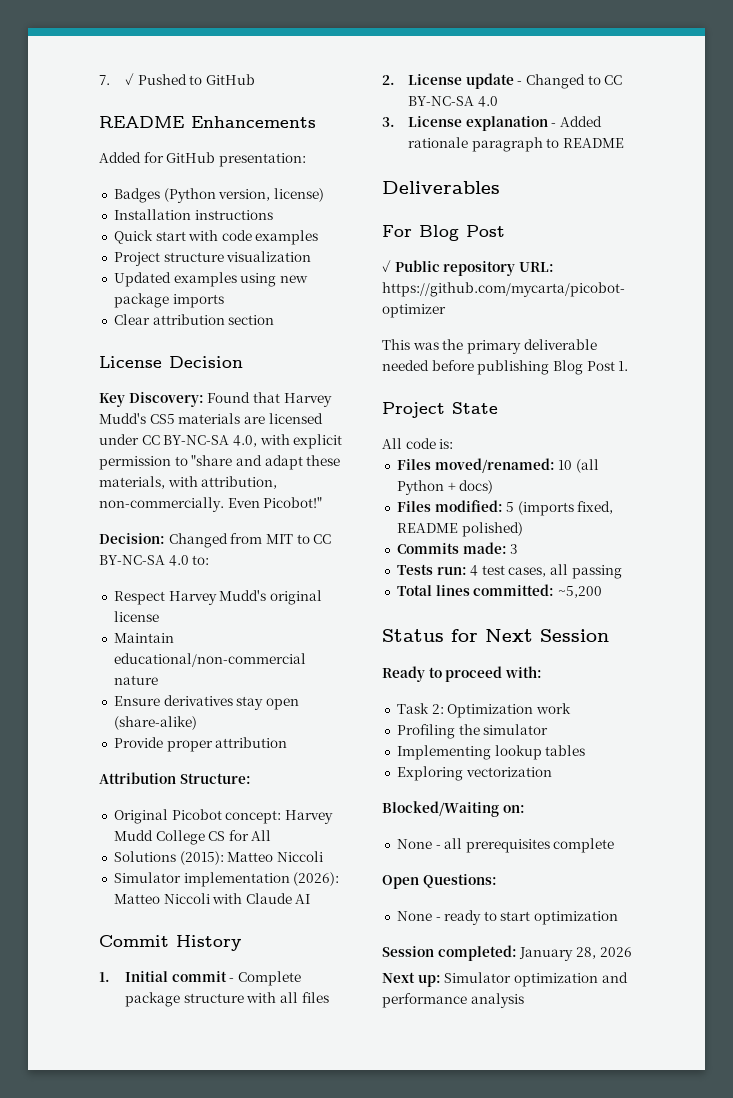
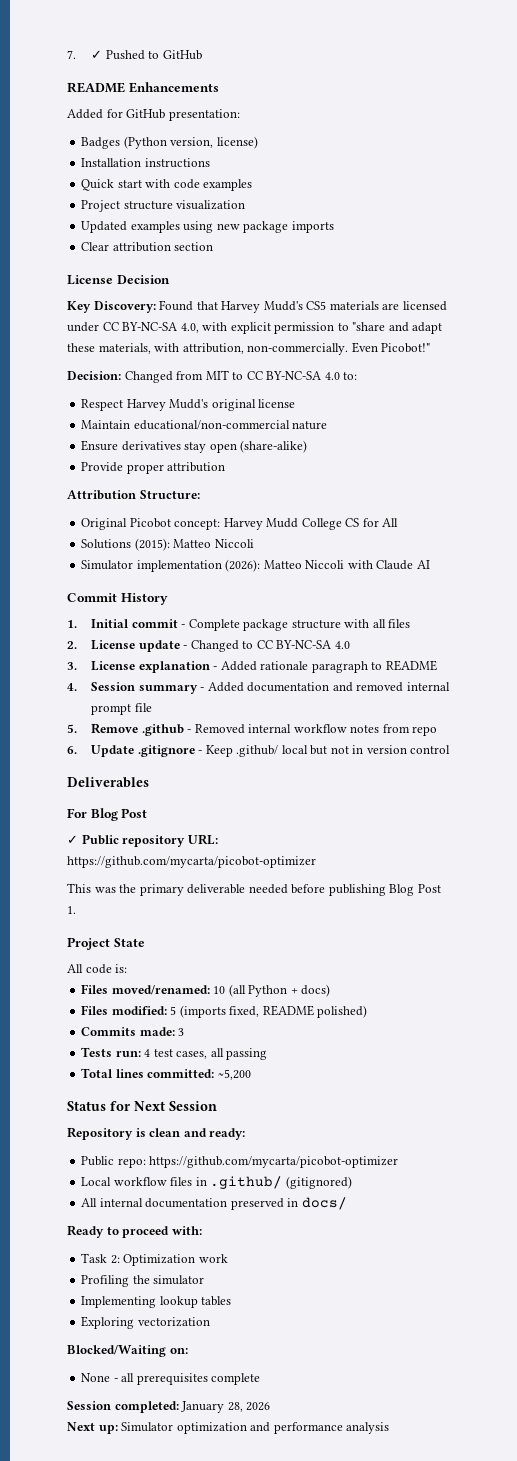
+ 4. Session summary - Added documentation and removed internal prompt file
+ 5. Remove .github - Removed internal workflow notes from repo
+ 6. Update .gitignore - Keep .github/ local but not in version control
+ Repository is clean and ready:
+ Public repo: https://github.com/mycarta/picobot-optimizer
+ Local workflow files in .github/ (gitignored)
+ All internal documentation preserved in docs/
- Open Questions:
- None - ready to start optimization

